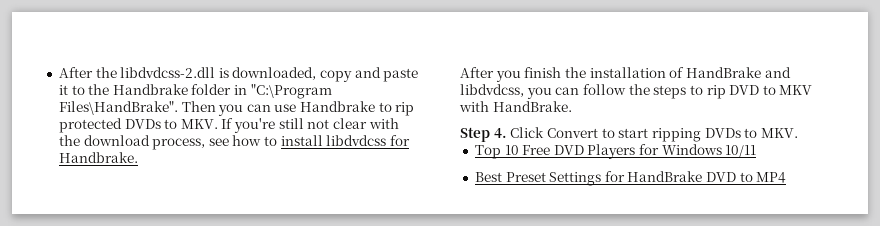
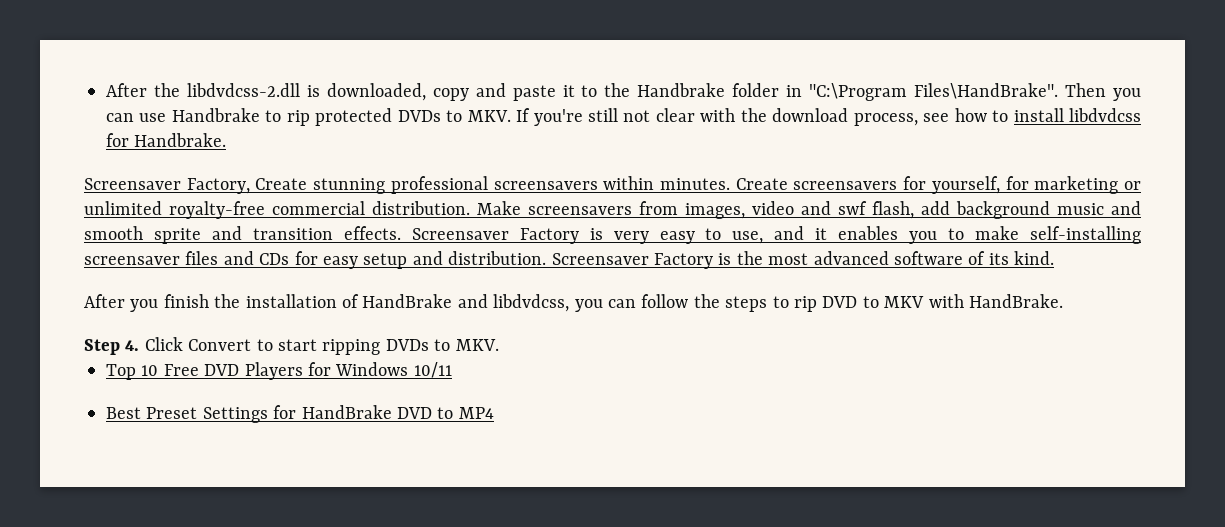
+ Screensaver Factory, Create stunning professional screensavers within minutes. Create screensavers for yourself, for marketing or unlimited royalty-free commercial distribution. Make screensavers from images, video and swf flash, add background music and smooth sprite and transition effects. Screensaver Factory is very easy to use, and it enables you to make self-installing screensaver files and CDs for easy setup and distribution. Screensaver Factory is the most advanced software of its kind.

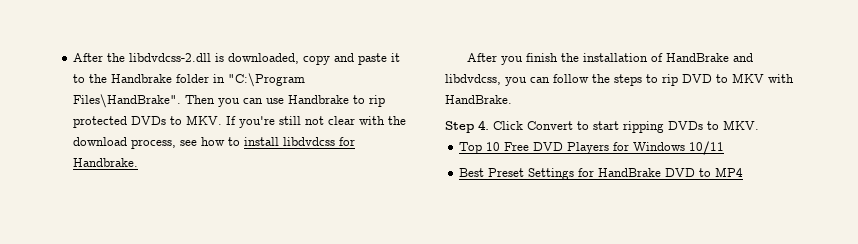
- Screensaver Factory, Create stunning professional screensavers within minutes. Create screensavers for yourself, for marketing or unlimited royalty-free commercial distribution. Make screensavers from images, video and swf flash, add background music and smooth sprite and transition effects. Screensaver Factory is very easy to use, and it enables you to make self-installing screensaver files and CDs for easy setup and distribution. Screensaver Factory is the most advanced software of its kind.

